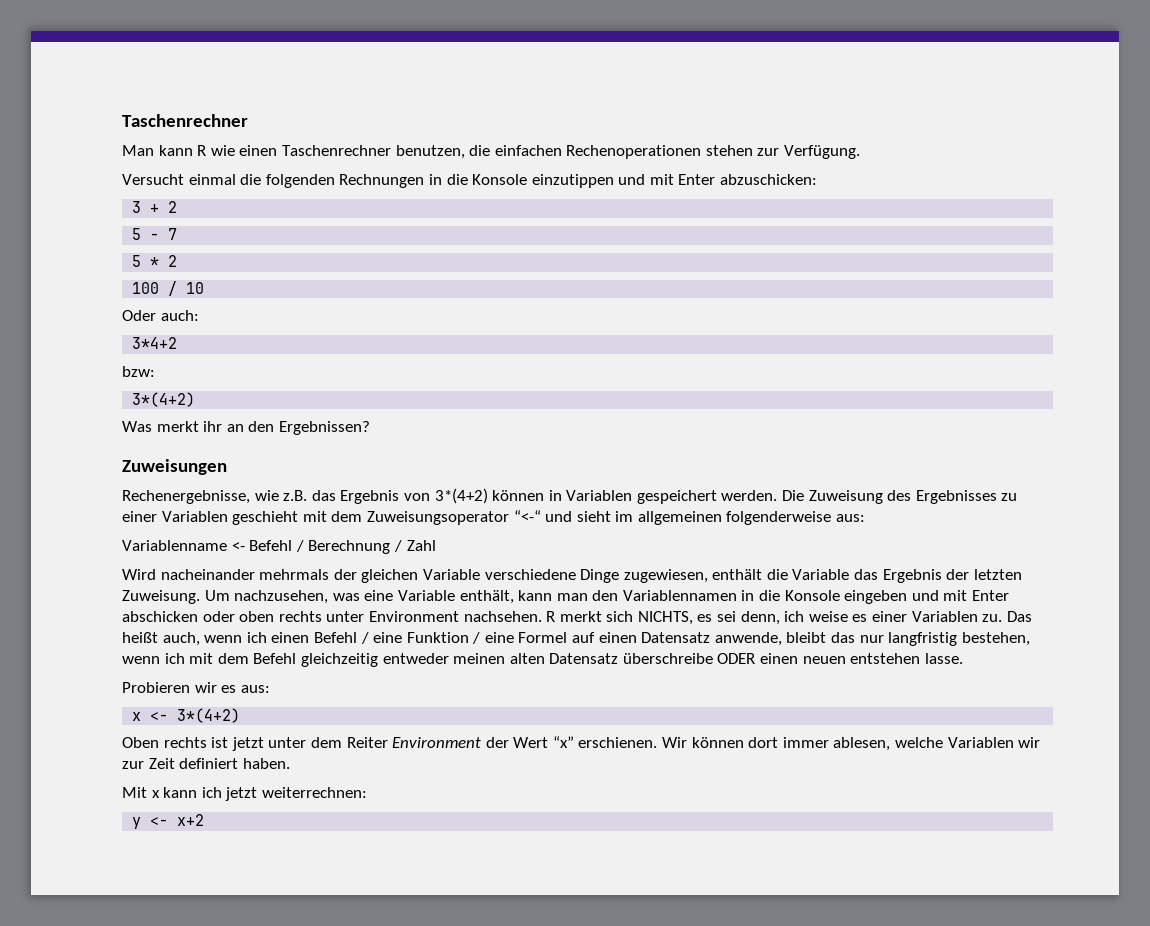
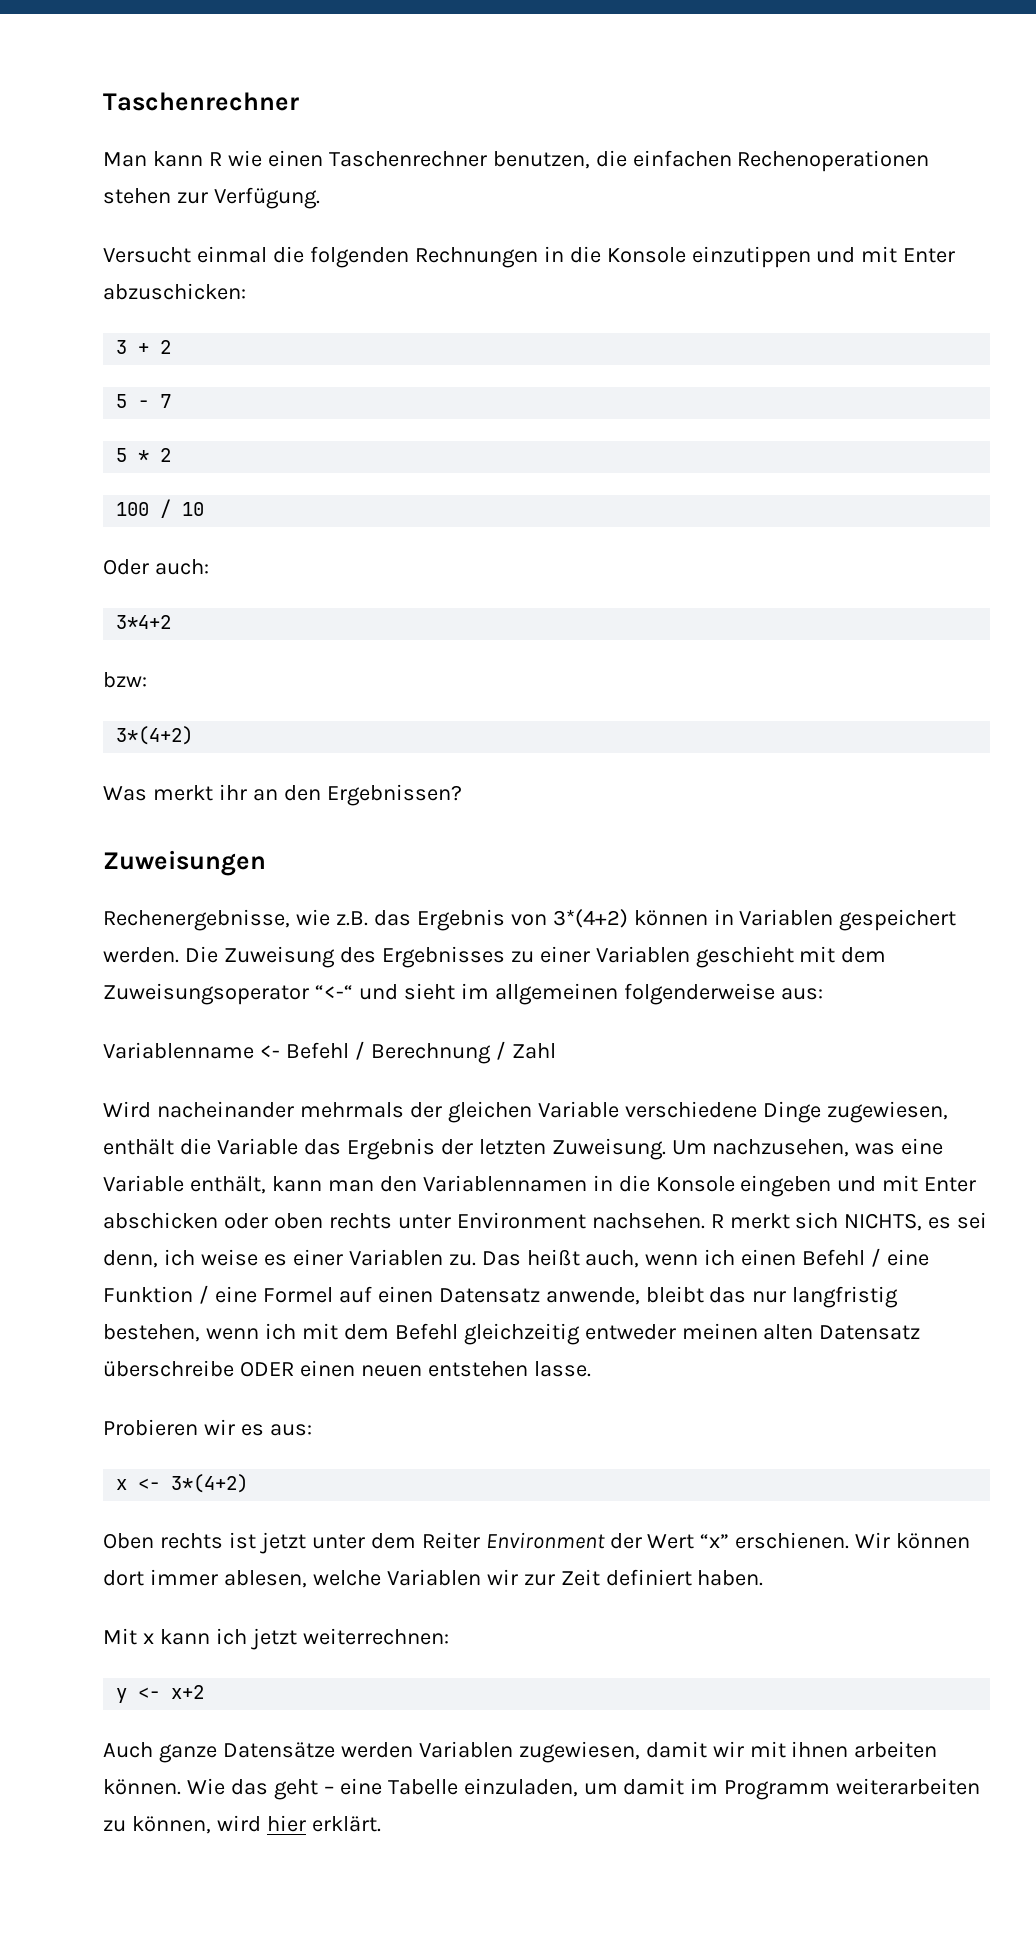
+ Auch ganze Datensätze werden Variablen zugewiesen, damit wir mit ihnen arbeiten können. Wie das geht – eine Tabelle einzuladen, um damit im Programm weiterarbeiten zu können, wird hier erklärt.

